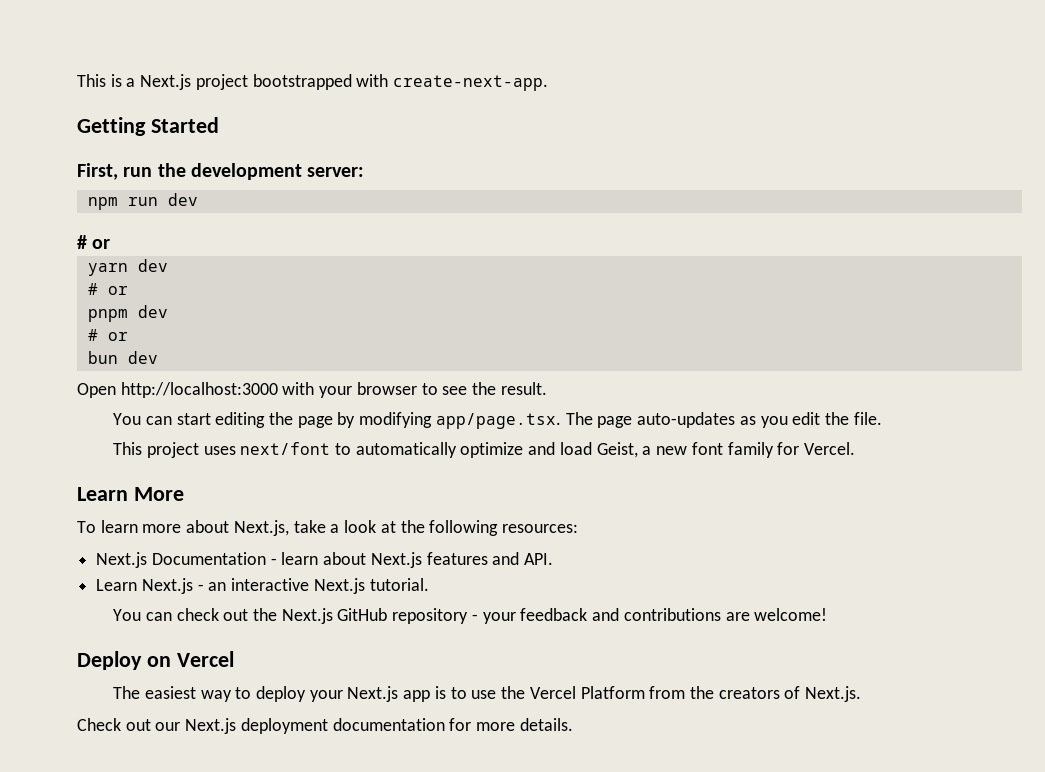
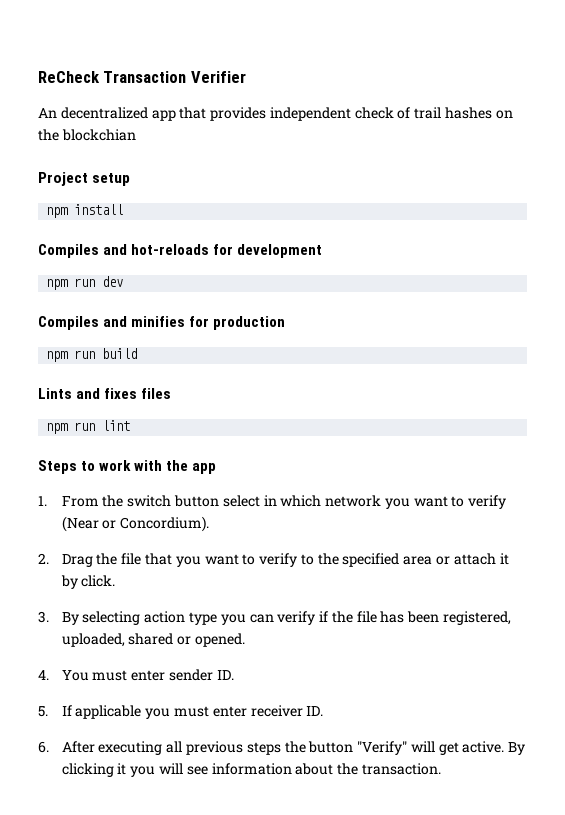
- This is a Next.js project bootstrapped with create-next-app.
- Getting Started
- First, run the development server:
+ ReCheck Transaction Verifier
+ An decentralized app that provides independent check of trail hashes on the blockchian
+ Project setup
+ npm install
+ Compiles and hot-reloads for development
  npm run dev
- # or
- yarn dev
- # or
- pnpm dev
- # or
- bun dev
- Open http://localhost:3000 with your browser to see the result.
- You can start editing the page by modifying app/page.tsx. The page auto-updates as you edit the file.
- This project uses next/font to automatically optimize and load Geist, a new font family for Vercel.
- Learn More
- To learn more about Next.js, take a look at the following resources:
- Next.js Documentation - learn about Next.js features and API.
- Learn Next.js - an interactive Next.js tutorial.
- You can check out the Next.js GitHub repository - your feedback and contributions are welcome!
- Deploy on Vercel
- The easiest way to deploy your Next.js app is to use the Vercel Platform from the creators of Next.js.
- Check out our Next.js deployment documentation for more details.
+ Compiles and minifies for production
+ npm run build
+ Lints and fixes files
+ npm run lint
+ Steps to work with the app
+ 1. From the switch button select in which network you want to verify (Near or Concordium).
+ 2. Drag the file that you want to verify to the specified area or attach it by click.
+ 3. By selecting action type you can verify if the file has been registered, uploaded, shared or opened.
+ 4. You must enter sender ID.
+ 5. If applicable you must enter receiver ID.
+ 6. After executing all previous steps the button "Verify" will get active. By clicking it you will see information about the transaction.

